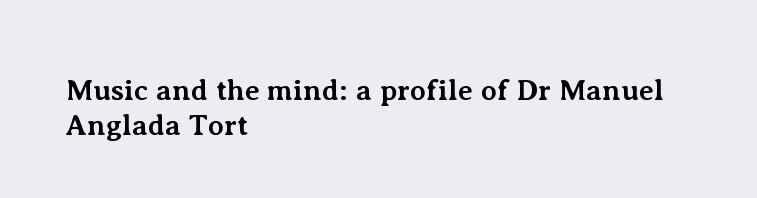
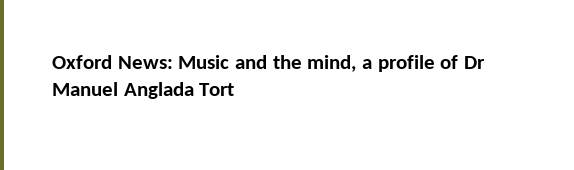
- Music and the mind: a profile of Dr Manuel Anglada Tort
+ Oxford News: Music and the mind, a profile of Dr Manuel Anglada Tort

